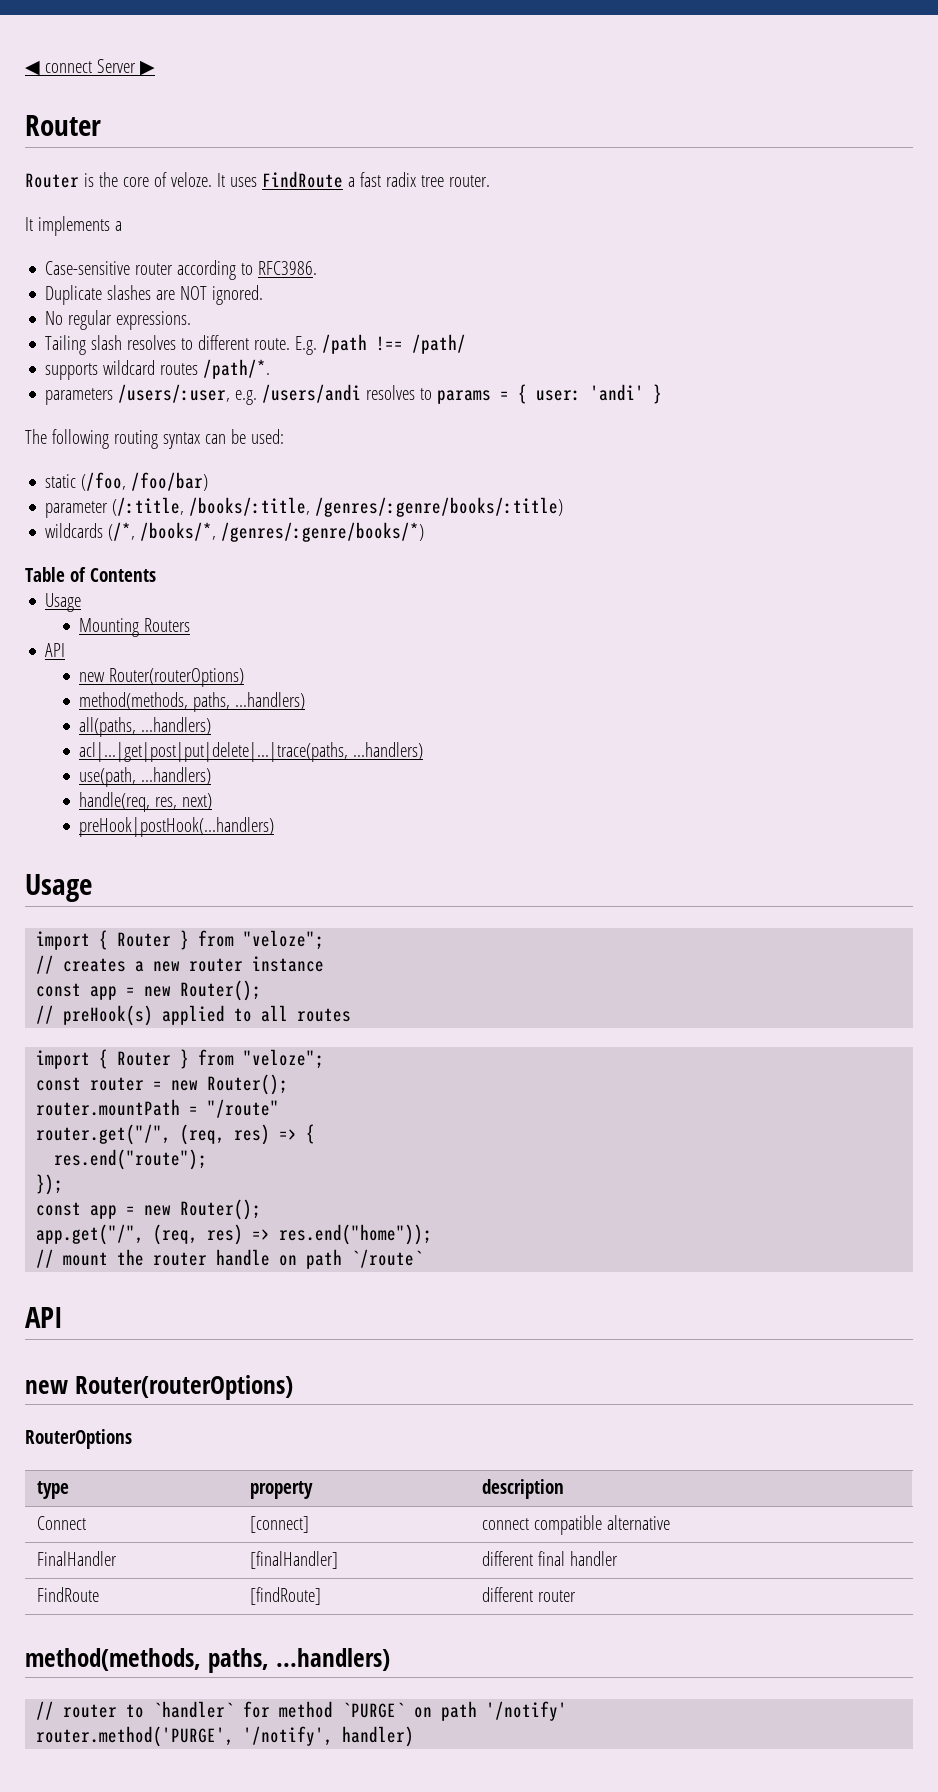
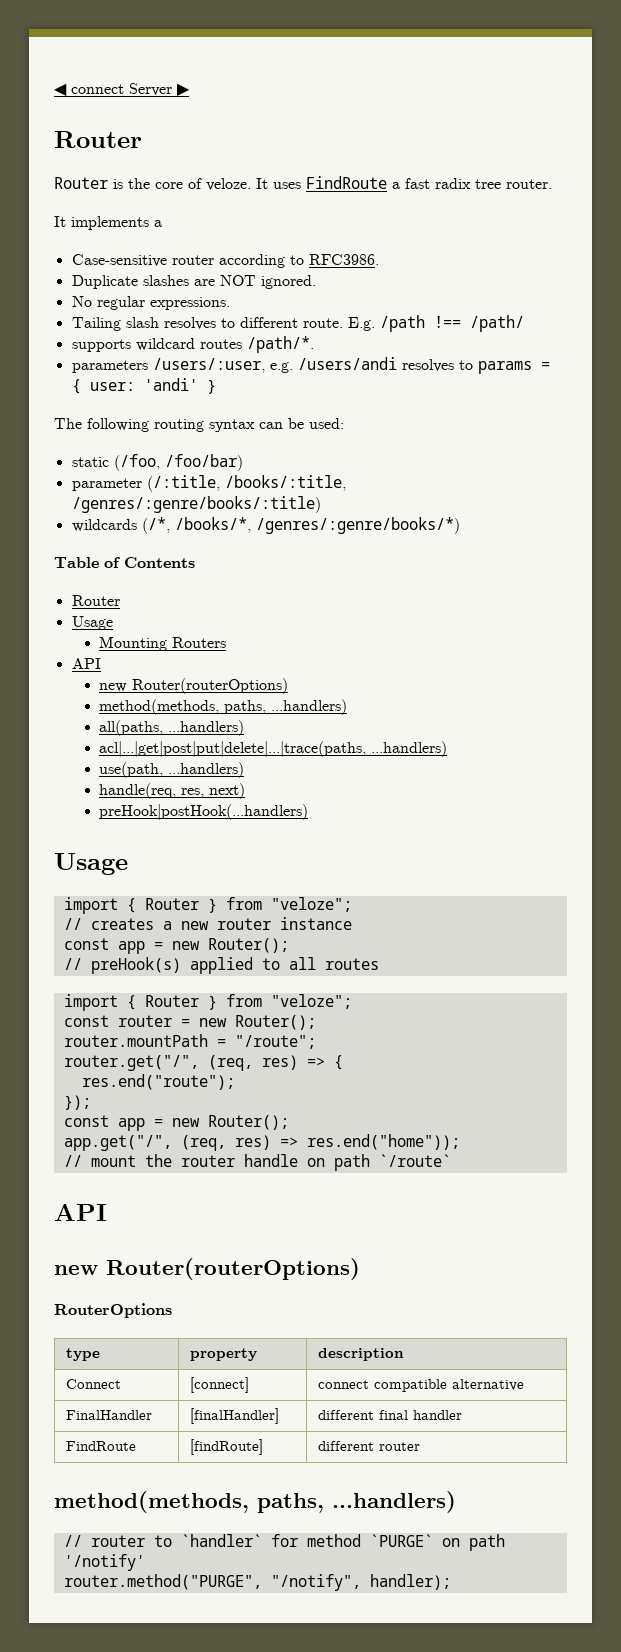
  Table of Contents
+ Router
- router.mountPath = "/route"
+ router.mountPath = "/route";
- router.method('PURGE', '/notify', handler)
+ router.method("PURGE", "/notify", handler);

